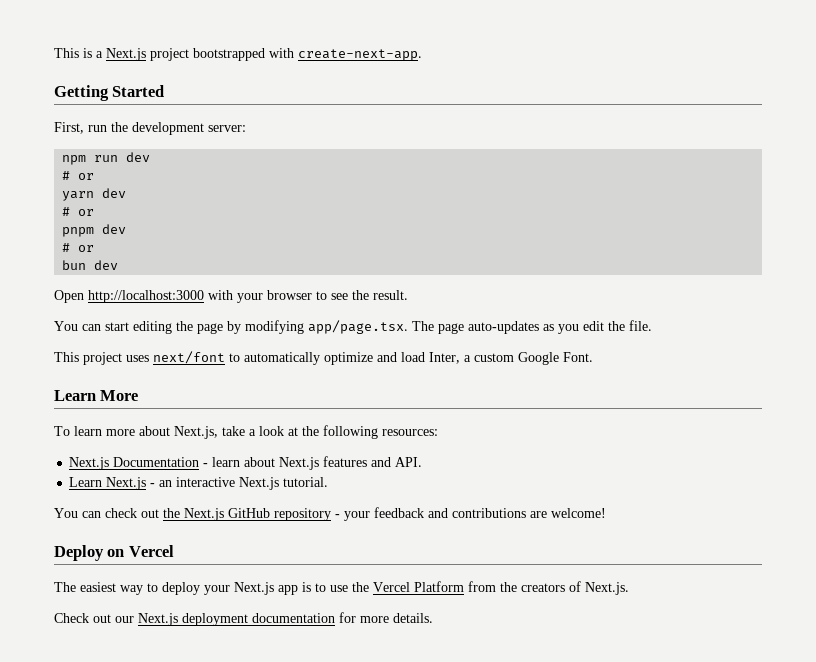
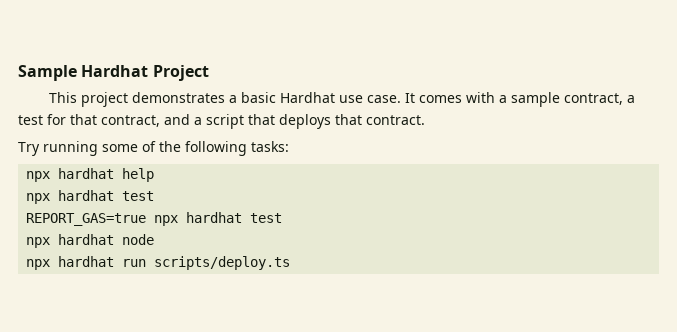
- This is a Next.js project bootstrapped with create-next-app.
- Getting Started
- First, run the development server:
- npm run dev
- # or
- yarn dev
- # or
- pnpm dev
- # or
- bun dev
- Open http://localhost:3000 with your browser to see the result.
- You can start editing the page by modifying app/page.tsx. The page auto-updates as you edit the file.
- This project uses next/font to automatically optimize and load Inter, a custom Google Font.
- Learn More
- To learn more about Next.js, take a look at the following resources:
- Next.js Documentation - learn about Next.js features and API.
- Learn Next.js - an interactive Next.js tutorial.
- You can check out the Next.js GitHub repository - your feedback and contributions are welcome!
- Deploy on Vercel
- The easiest way to deploy your Next.js app is to use the Vercel Platform from the creators of Next.js.
- Check out our Next.js deployment documentation for more details.
+ Sample Hardhat Project
+ This project demonstrates a basic Hardhat use case. It comes with a sample contract, a test for that contract, and a script that deploys that contract.
+ Try running some of the following tasks:
+ npx hardhat help
+ npx hardhat test
+ REPORT_GAS=true npx hardhat test
+ npx hardhat node
+ npx hardhat run scripts/deploy.ts

